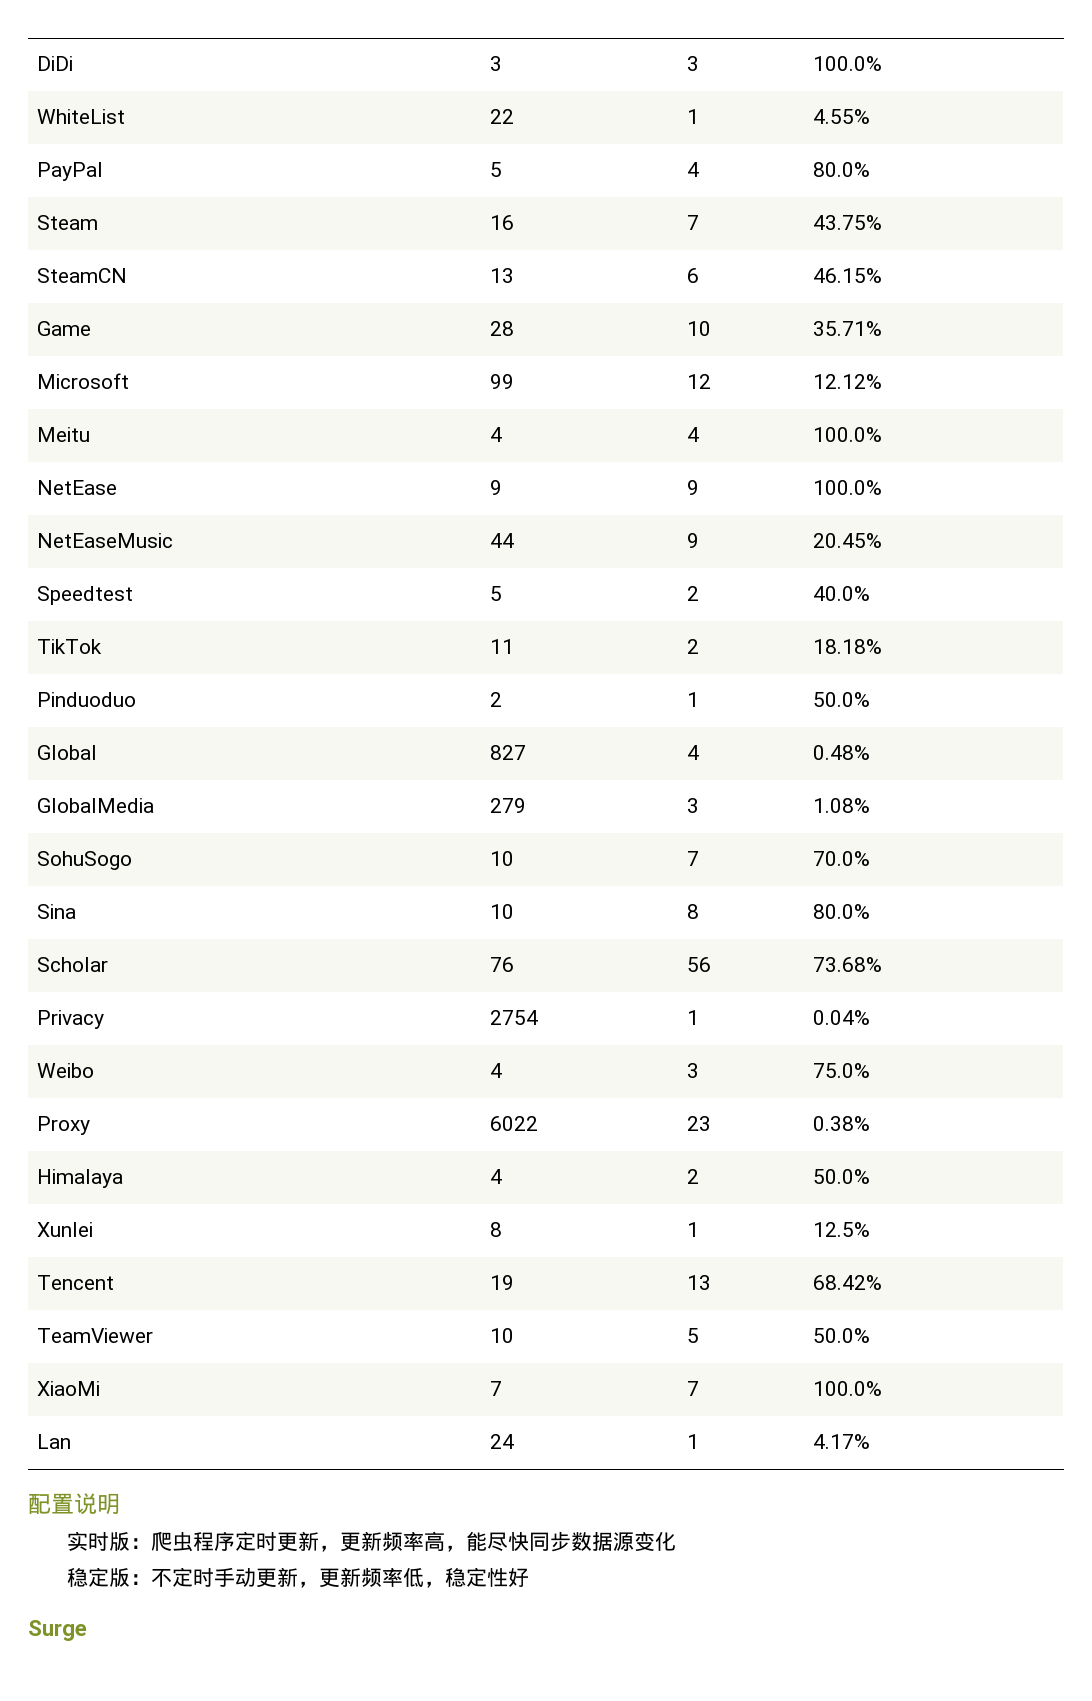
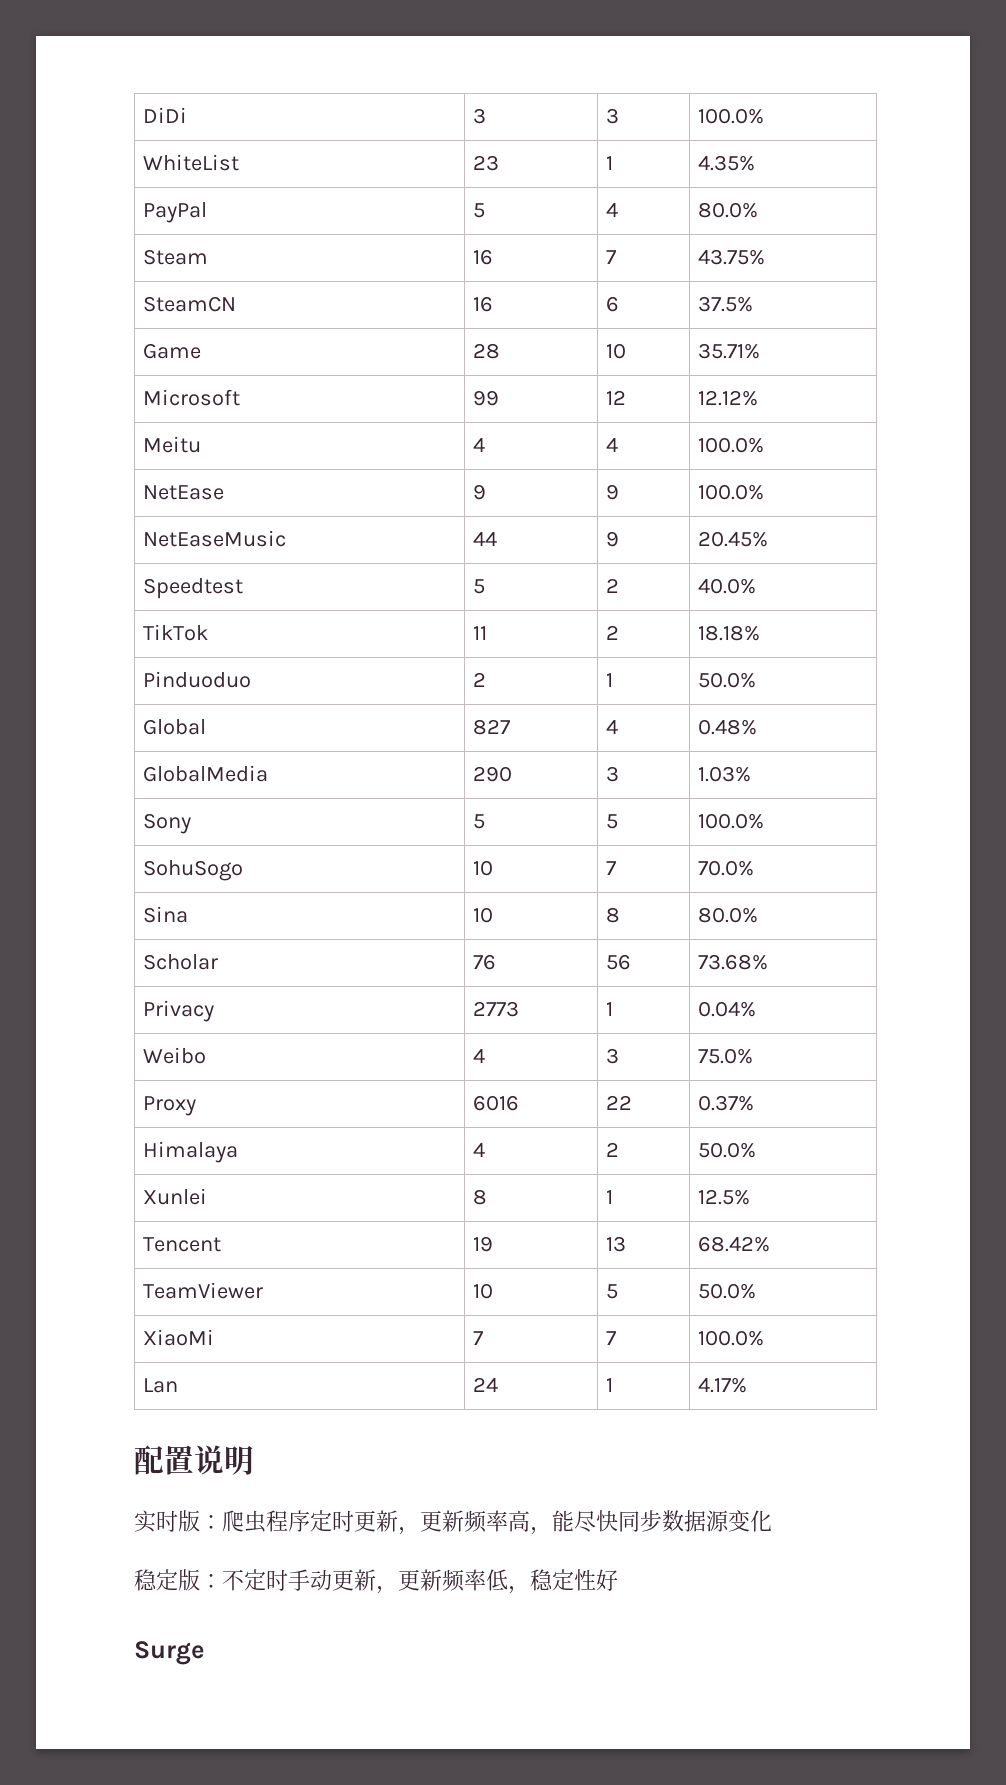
- WhiteList | 22 | 1 | 4.55%
+ WhiteList | 23 | 1 | 4.35%
- SteamCN | 13 | 6 | 46.15%
+ SteamCN | 16 | 6 | 37.5%
- GlobalMedia | 279 | 3 | 1.08%
+ GlobalMedia | 290 | 3 | 1.03%
+ Sony | 5 | 5 | 100.0%
- Privacy | 2754 | 1 | 0.04%
+ Privacy | 2773 | 1 | 0.04%
- Proxy | 6022 | 23 | 0.38%
+ Proxy | 6016 | 22 | 0.37%

